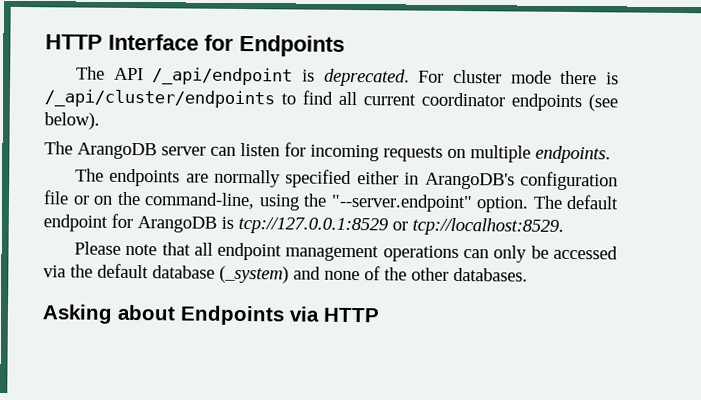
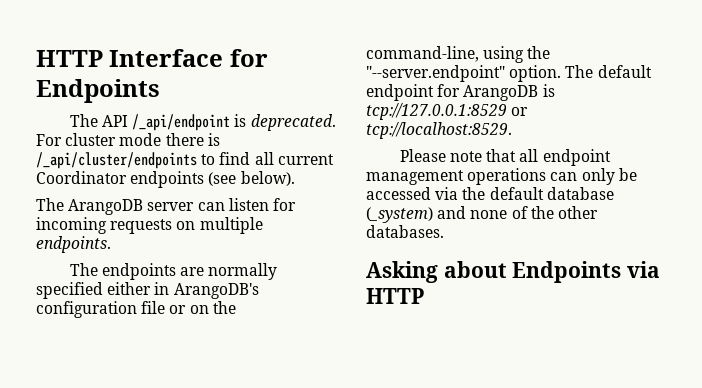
- For cluster mode there is /_api/cluster/endpoints to find all current coordinator endpoints (see below).
+ For cluster mode there is /_api/cluster/endpoints to find all current Coordinator endpoints (see below).

